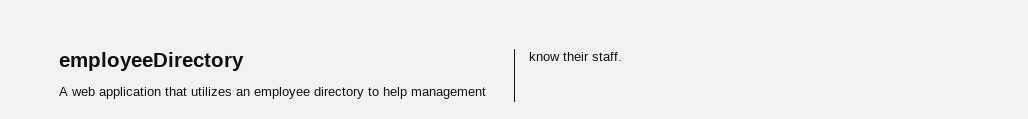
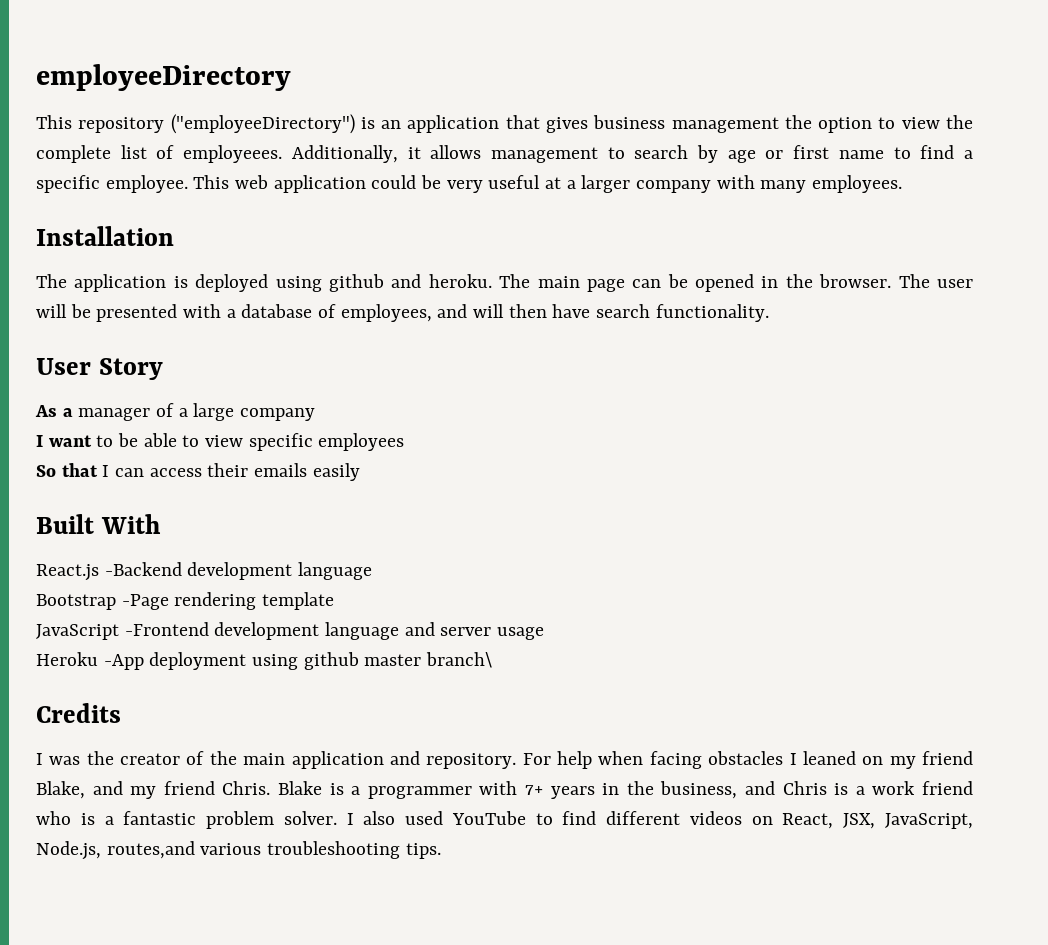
- A web application that utilizes an employee directory to help management know their staff.
+ This repository ("employeeDirectory") is an application that gives business management the option to view the complete list of employeees. Additionally, it allows management to search by age or first name to find a specific employee. This web application could be very useful at a larger company with many employees.
+ Installation
+ The application is deployed using github and heroku. The main page can be opened in the browser. The user will be presented with a database of employees, and will then have search functionality.
+ User Story
+ As a manager of a large company
+ I want to be able to view specific employees
+ So that I can access their emails easily
+ Built With
+ React.js -Backend development language
+ Bootstrap -Page rendering template
+ JavaScript -Frontend development language and server usage
+ Heroku -App deployment using github master branch\
+ Credits
+ I was the creator of the main application and repository. For help when facing obstacles I leaned on my friend Blake, and my friend Chris. Blake is a programmer with 7+ years in the business, and Chris is a work friend who is a fantastic problem solver. I also used YouTube to find different videos on React, JSX, JavaScript, Node.js, routes,and various troubleshooting tips.

